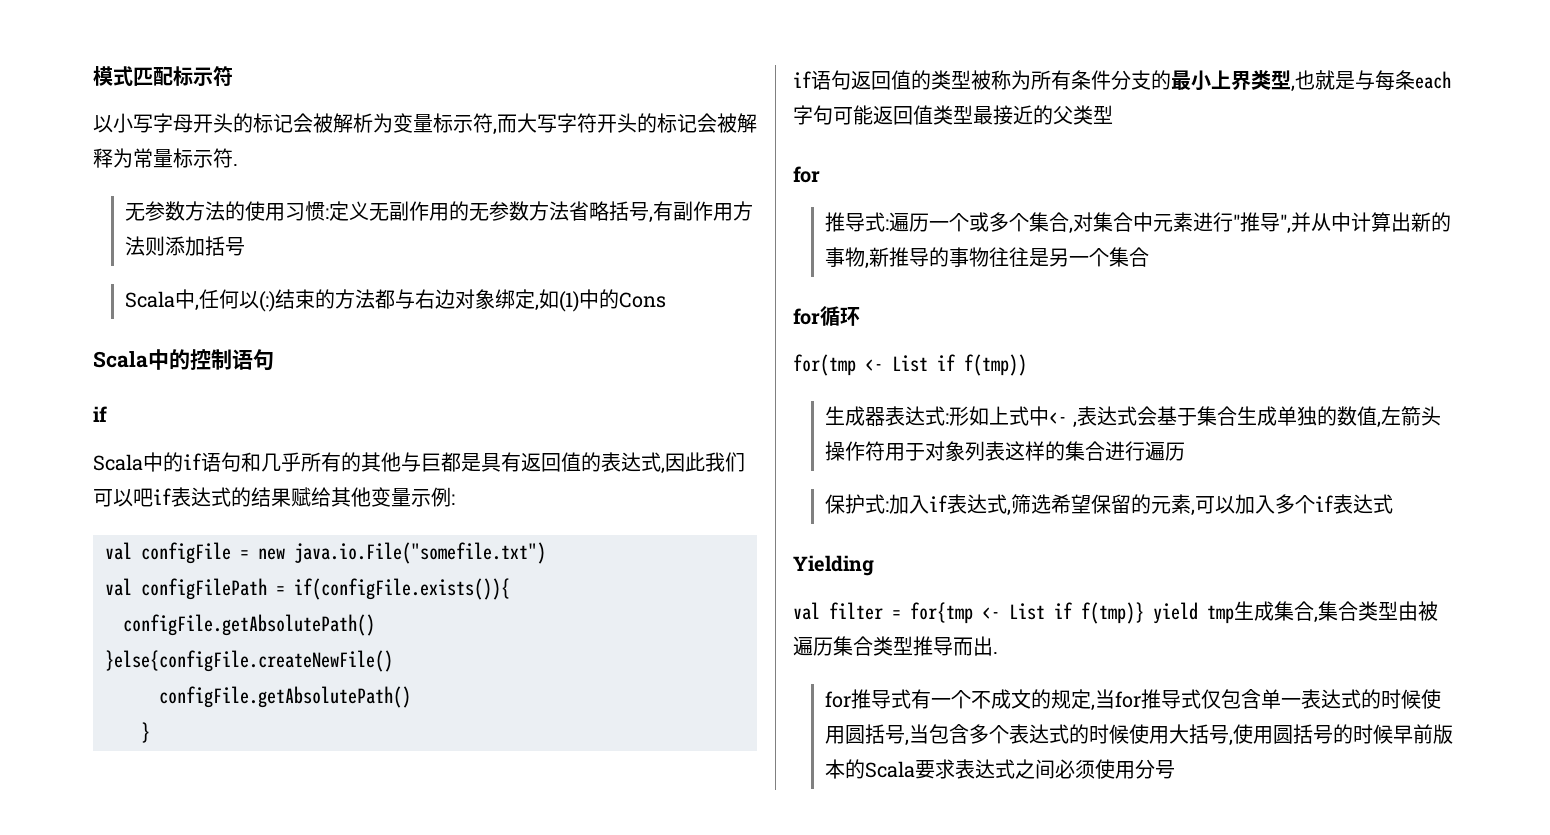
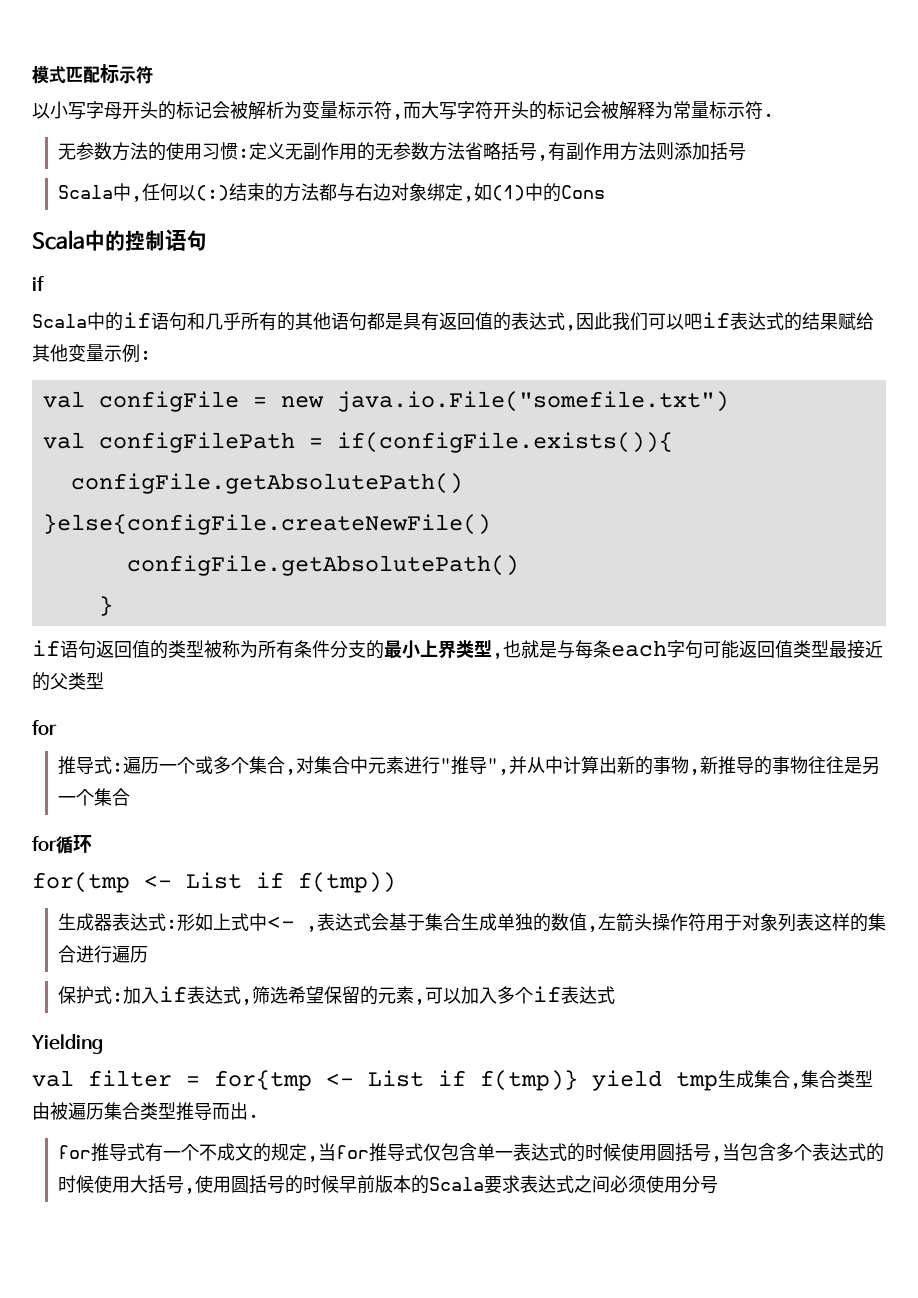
- Scala中的if语句和几乎所有的其他与巨都是具有返回值的表达式,因此我们可以吧if表达式的结果赋给其他变量示例:
+ Scala中的if语句和几乎所有的其他语句都是具有返回值的表达式,因此我们可以吧if表达式的结果赋给其他变量示例:

